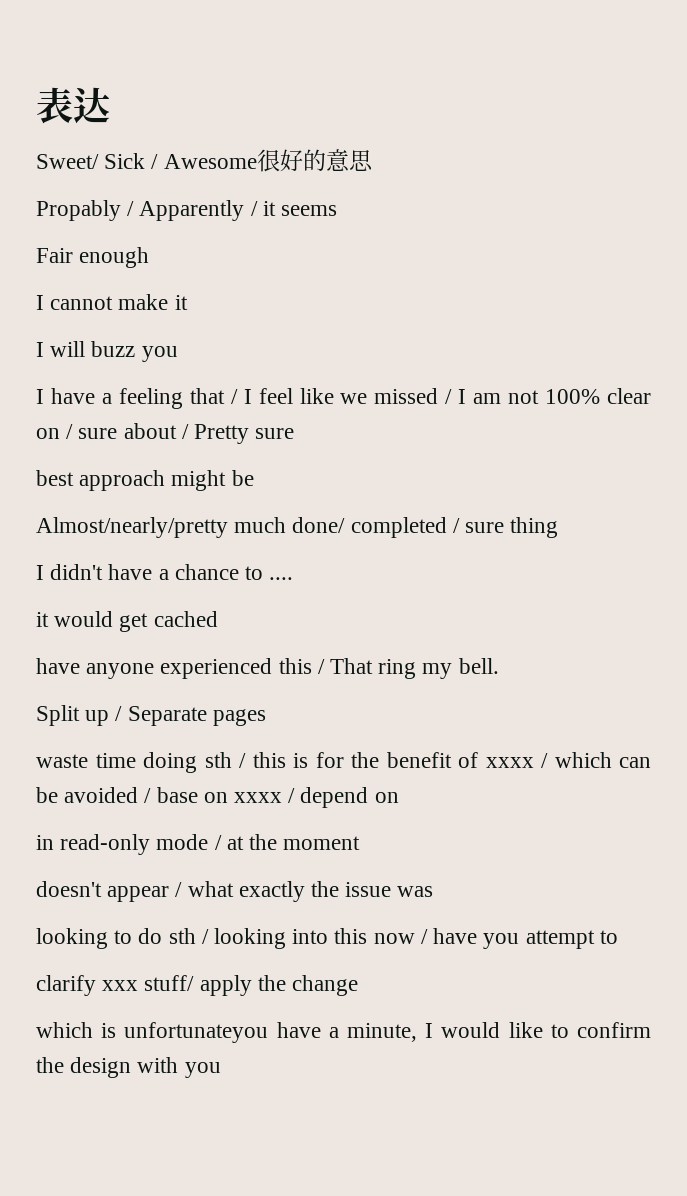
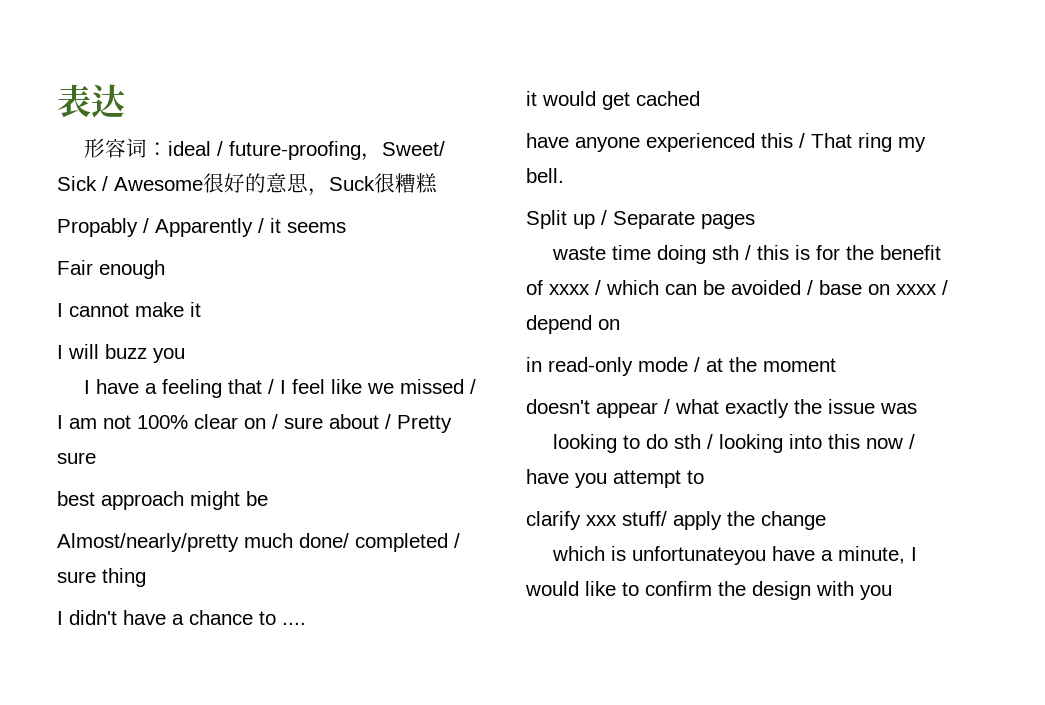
- Sweet/ Sick / Awesome很好的意思
+ 形容词：ideal / future-proofing，Sweet/ Sick / Awesome很好的意思，Suck很糟糕

